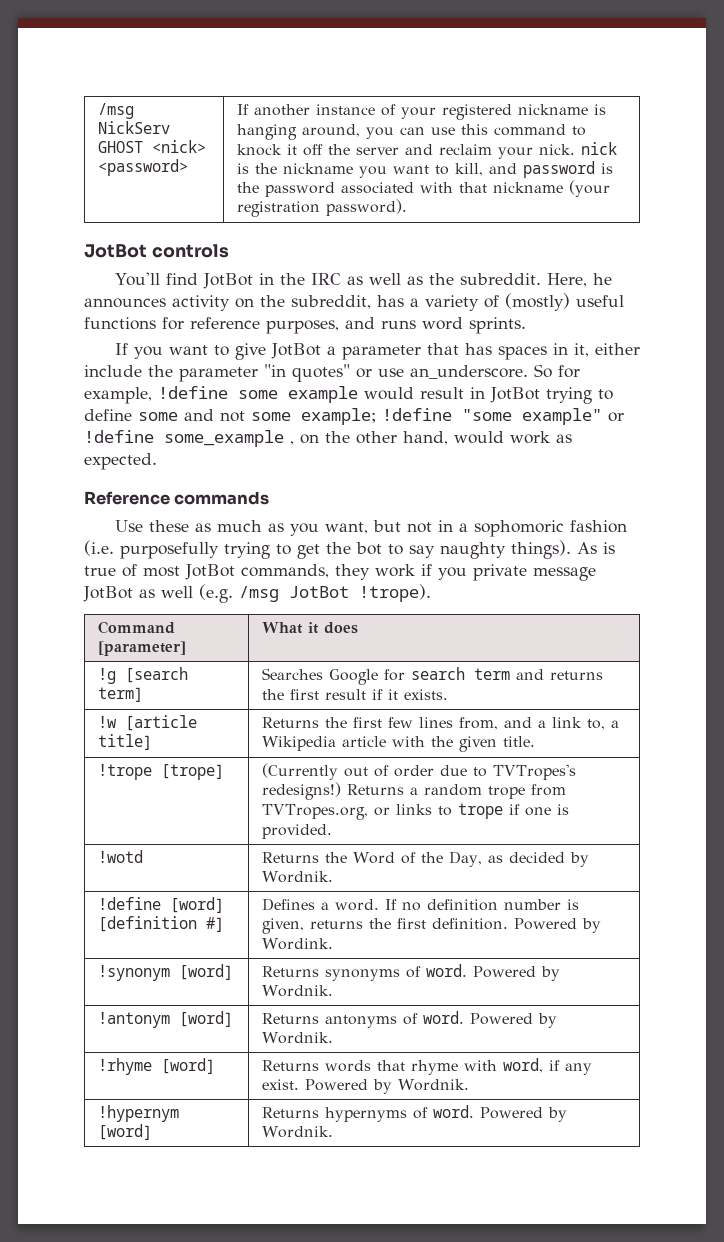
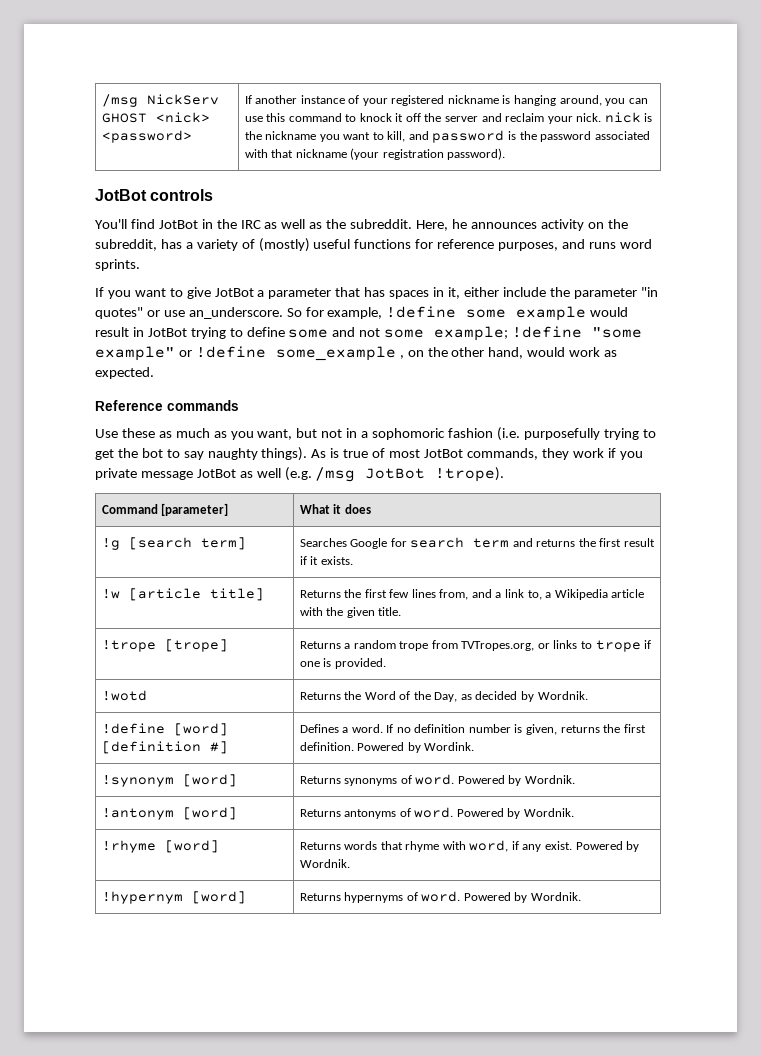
- !trope [trope] | (Currently out of order due to TVTropes's redesigns!) Returns a random trope from TVTropes.org, or links to trope if one is provided.
+ !trope [trope] | Returns a random trope from TVTropes.org, or links to trope if one is provided.

